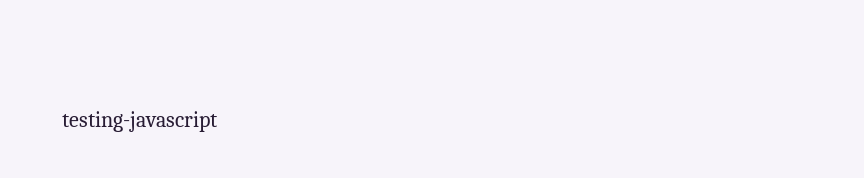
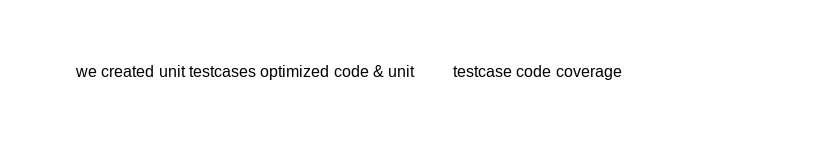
- testing-javascript
+ we created unit testcases optimized code & unit testcase code coverage

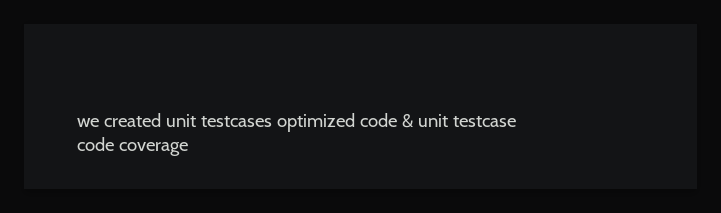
- we created unit testcases optimized code & unit testcase code coverage
+ we created unit testcases optimized code & unit testcase
+ code coverage

